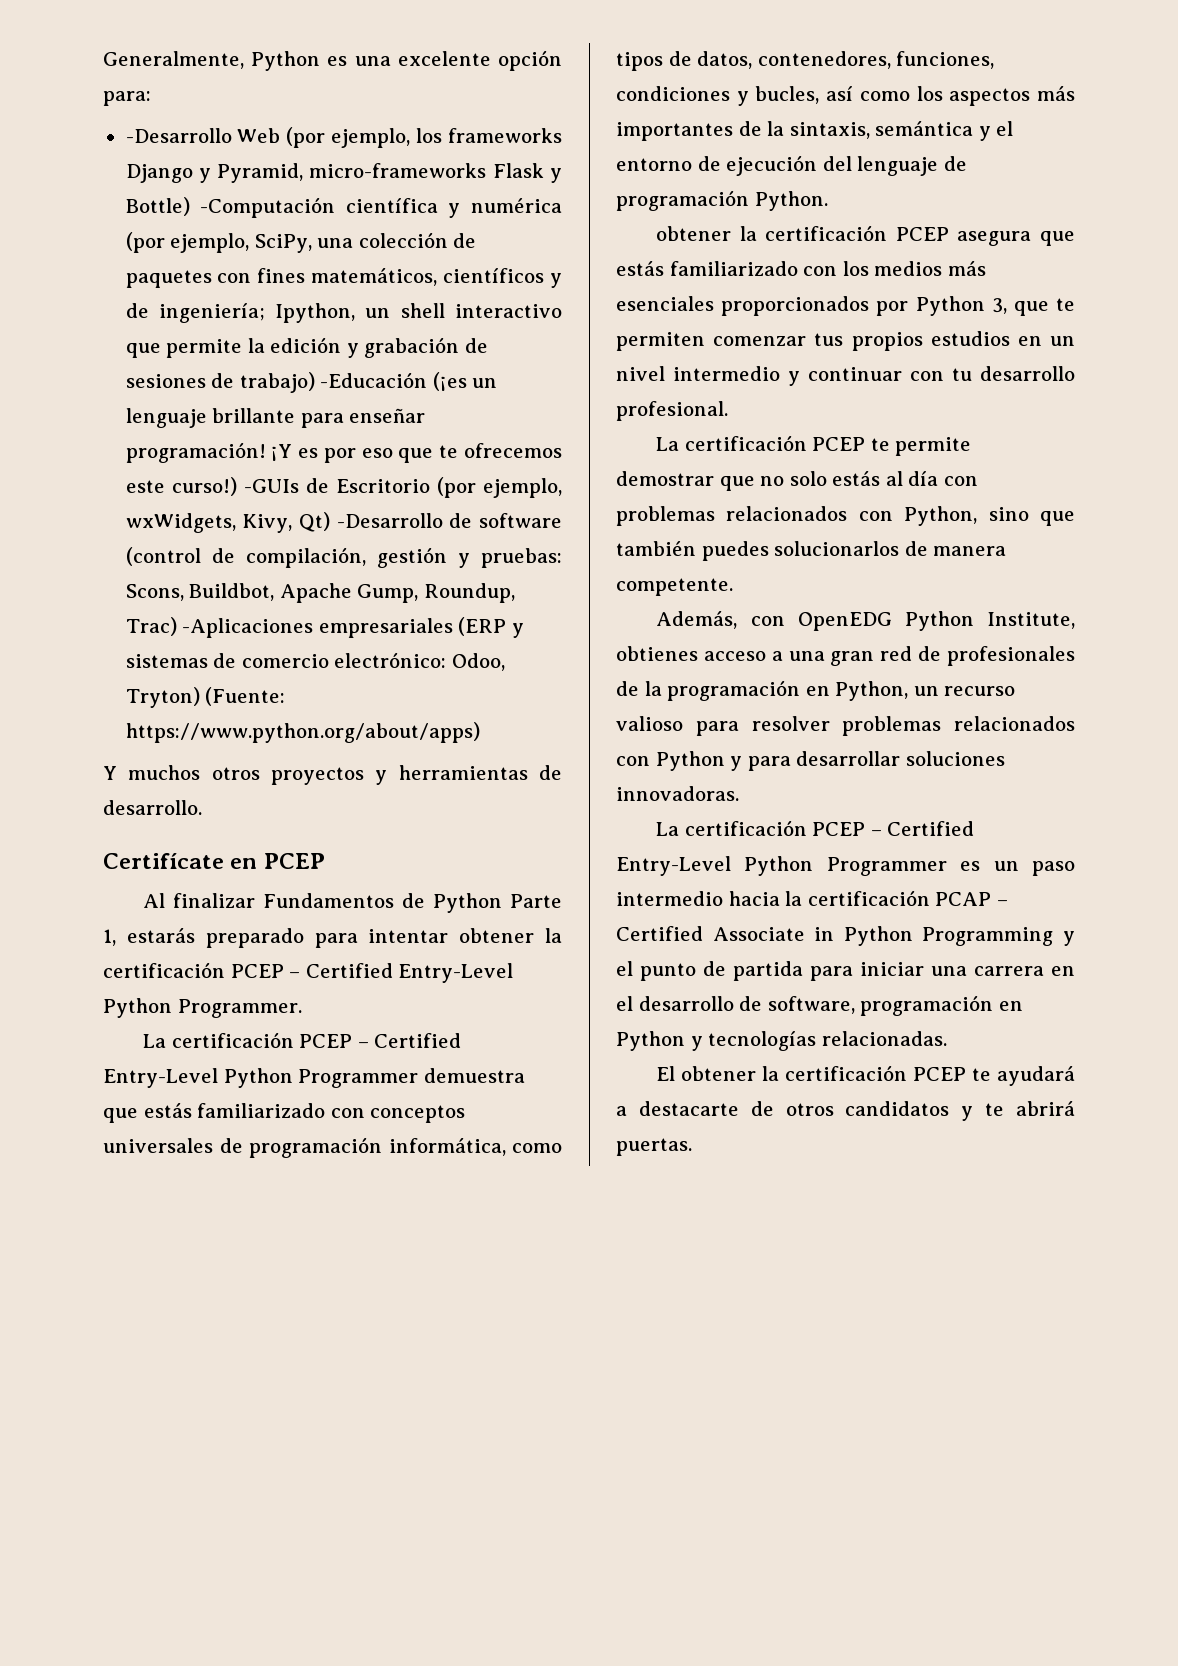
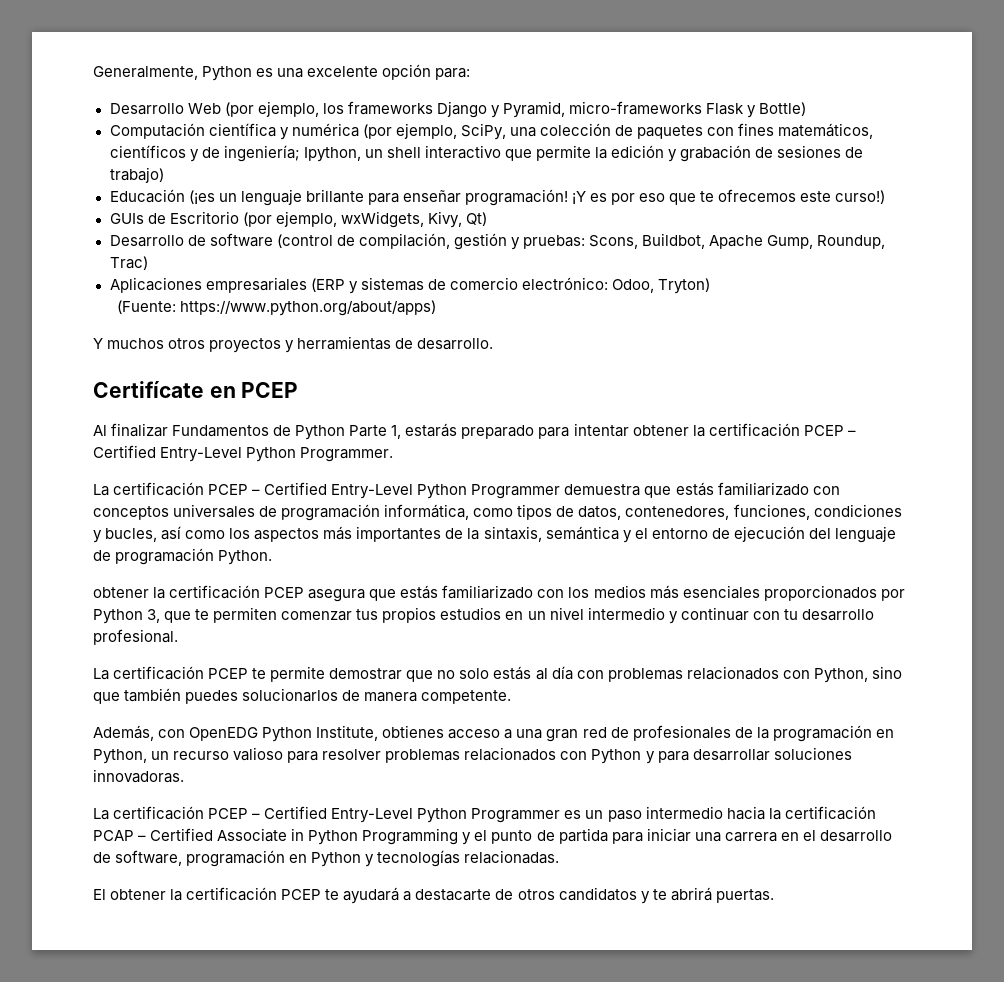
- -Desarrollo Web (por ejemplo, los frameworks Django y Pyramid, micro-frameworks Flask y Bottle) -Computación científica y numérica (por ejemplo, SciPy, una colección de paquetes con fines matemáticos, científicos y de ingeniería; Ipython, un shell interactivo que permite la edición y grabación de sesiones de trabajo) -Educación (¡es un lenguaje brillante para enseñar programación!
+ Desarrollo Web (por ejemplo, los frameworks Django y Pyramid, micro-frameworks Flask y Bottle)
+ Computación científica y numérica (por ejemplo, SciPy, una colección de paquetes con fines matemáticos, científicos y de ingeniería; Ipython, un shell interactivo que permite la edición y grabación de sesiones de trabajo)
+ Educación (¡es un lenguaje brillante para enseñar programación!
- ¡Y es por eso que te ofrecemos este curso!) -GUIs de Escritorio (por ejemplo, wxWidgets, Kivy, Qt) -Desarrollo de software (control de compilación, gestión y pruebas: Scons, Buildbot, Apache Gump, Roundup, Trac) -Aplicaciones empresariales (ERP y sistemas de comercio electrónico: Odoo, Tryton) (Fuente: https://www.python.org/about/apps)
+ ¡Y es por eso que te ofrecemos este curso!)
+ GUIs de Escritorio (por ejemplo, wxWidgets, Kivy, Qt)
+ Desarrollo de software (control de compilación, gestión y pruebas: Scons, Buildbot, Apache Gump, Roundup, Trac)
+ Aplicaciones empresariales (ERP y sistemas de comercio electrónico: Odoo, Tryton)
+ (Fuente: https://www.python.org/about/apps)

